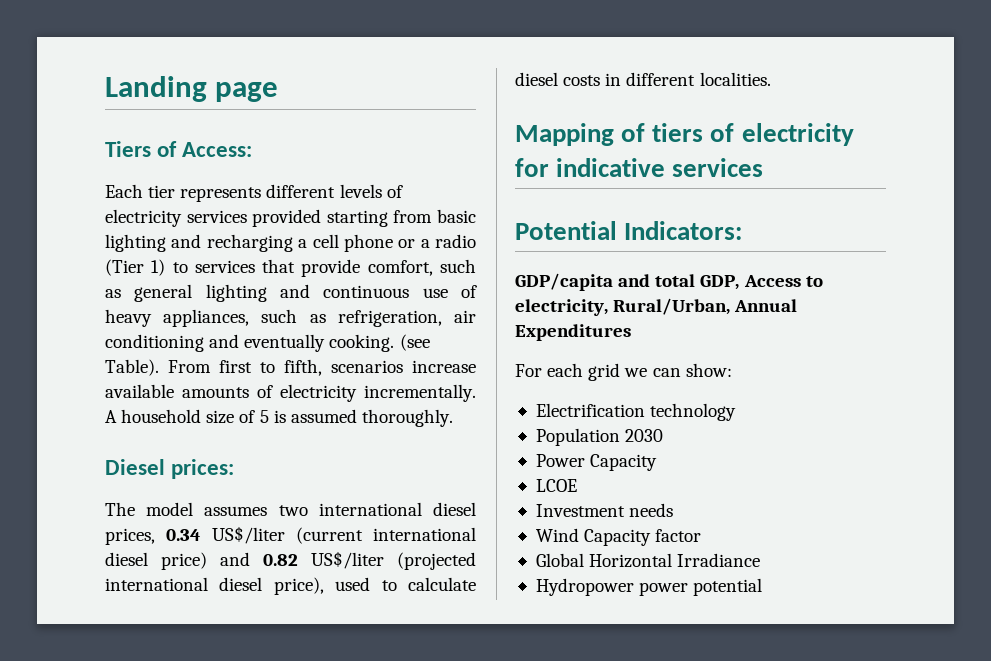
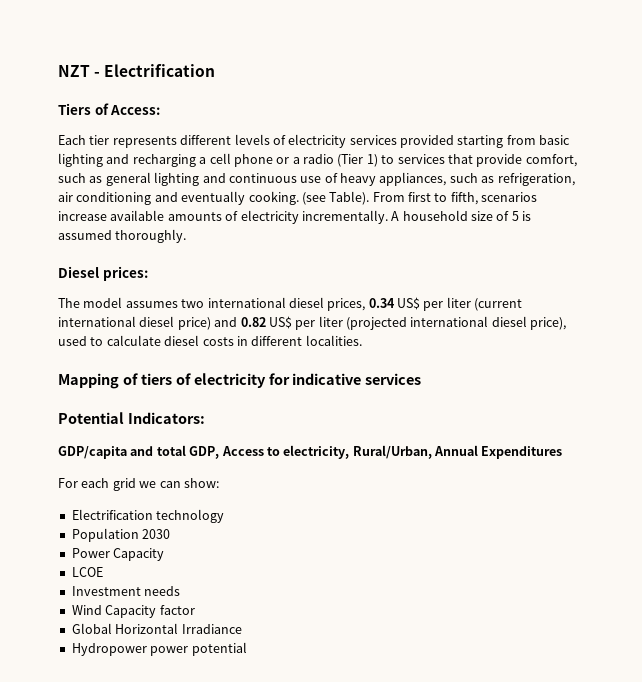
- Landing page
+ NZT - Electrification
- The model assumes two international diesel prices, 0.34 US$/liter (current international diesel price) and 0.82 US$/liter (projected international diesel price), used to calculate diesel costs in different localities.
+ The model assumes two international diesel prices, 0.34 US$ per liter (current international diesel price) and 0.82 US$ per liter (projected international diesel price), used to calculate diesel costs in different localities.

